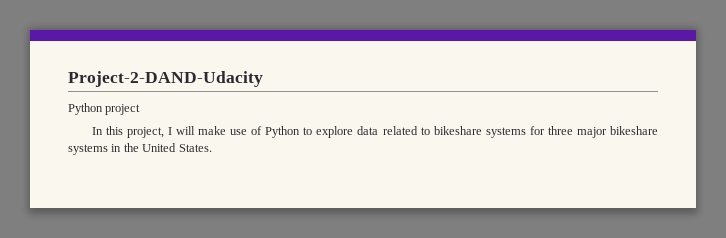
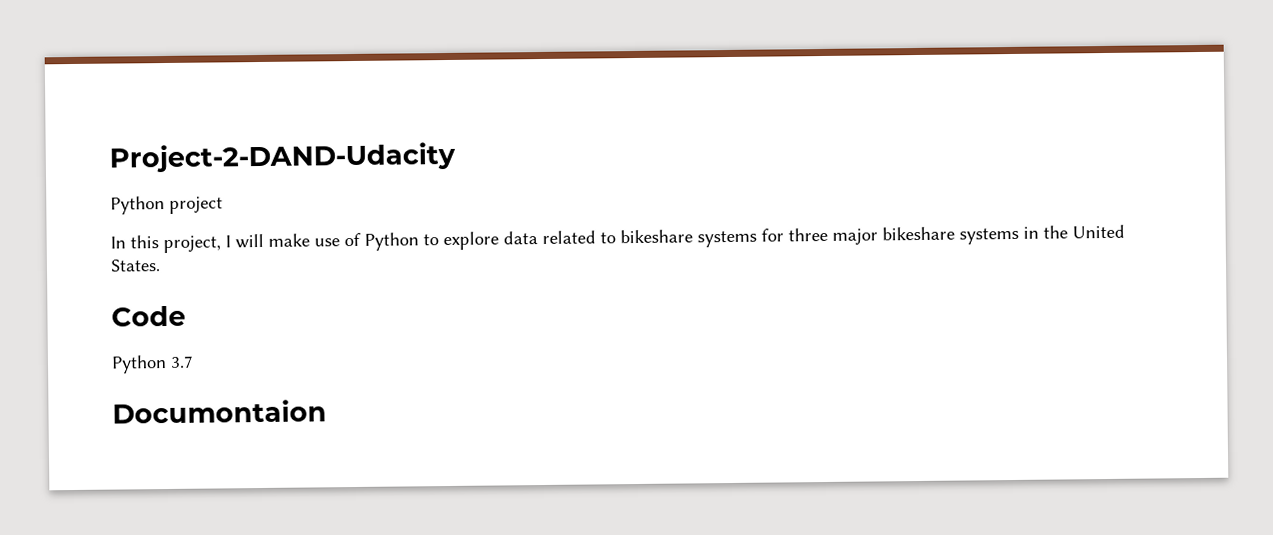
+ Code
+ Python 3.7
+ Documontaion

